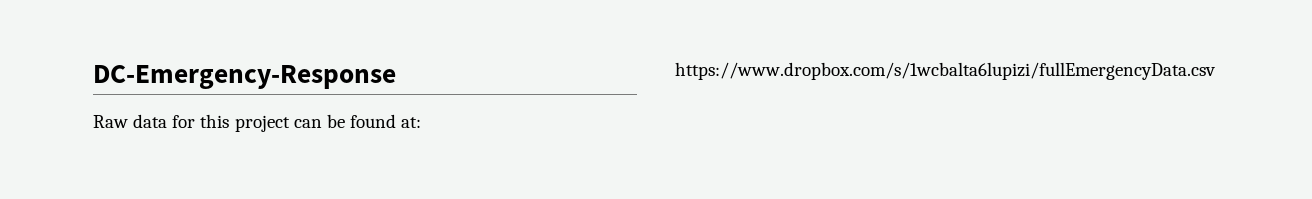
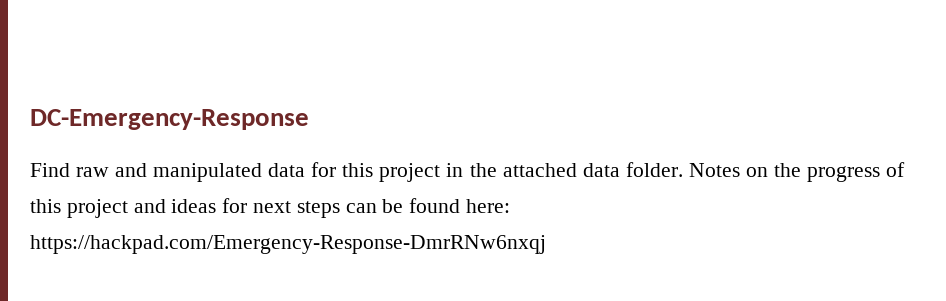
- Raw data for this project can be found at: https://www.dropbox.com/s/1wcbalta6lupizi/fullEmergencyData.csv
+ Find raw and manipulated data for this project in the attached data folder. Notes on the progress of this project and ideas for next steps can be found here: https://hackpad.com/Emergency-Response-DmrRNw6nxqj

